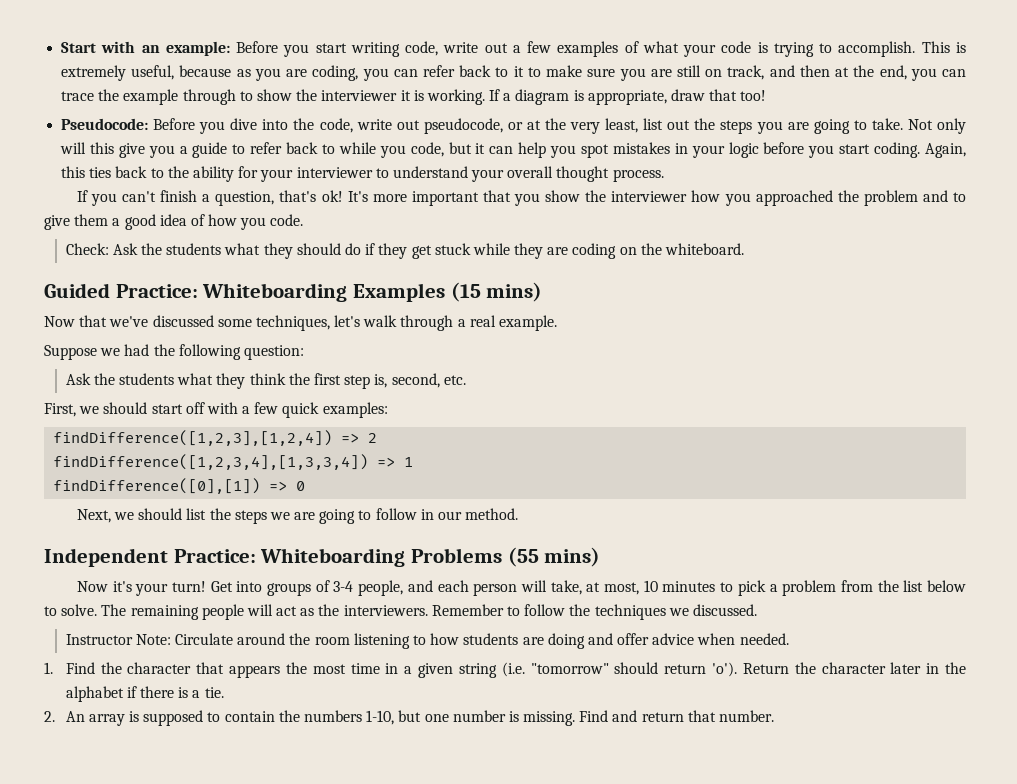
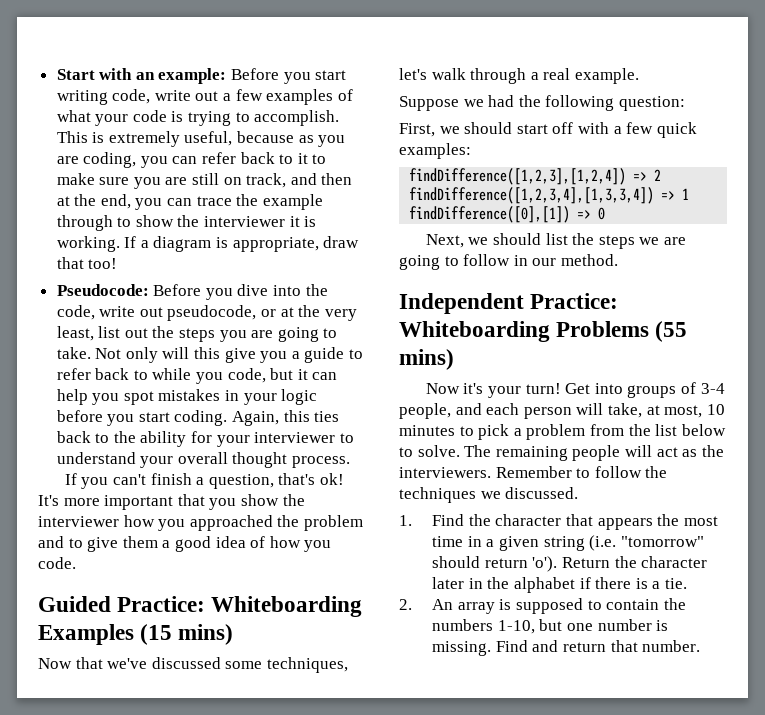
- Check: Ask the students what they should do if they get stuck while they are coding on the whiteboard.
- Ask the students what they think the first step is, second, etc.
- Instructor Note: Circulate around the room listening to how students are doing and offer advice when needed.

